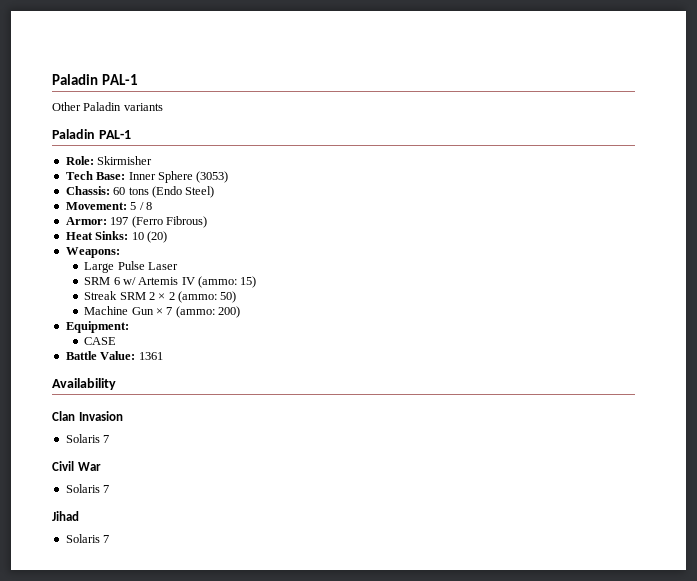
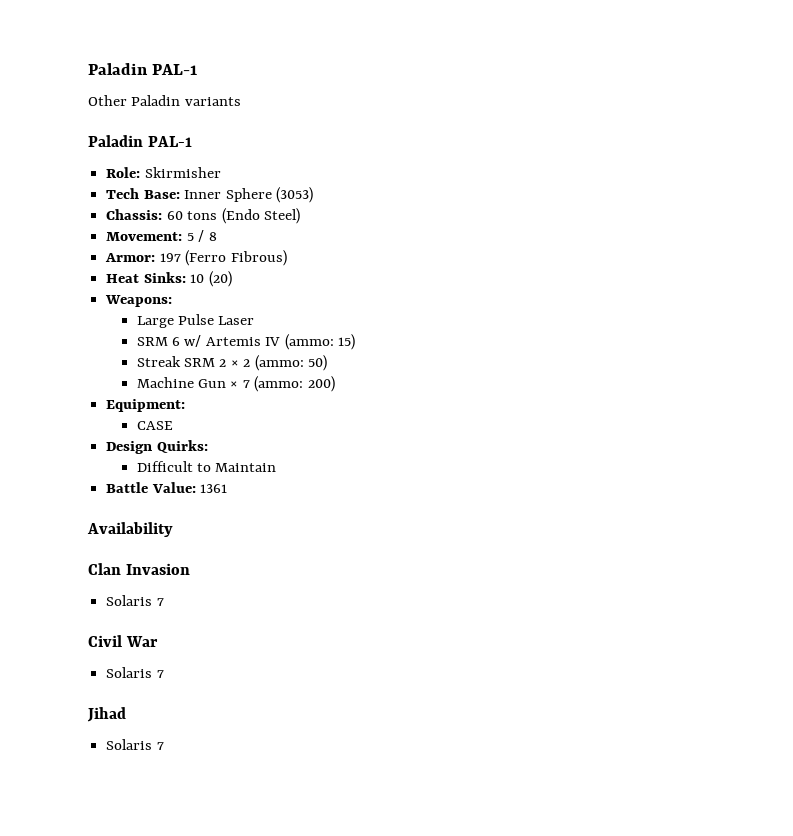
+ Design Quirks:
+ Difficult to Maintain

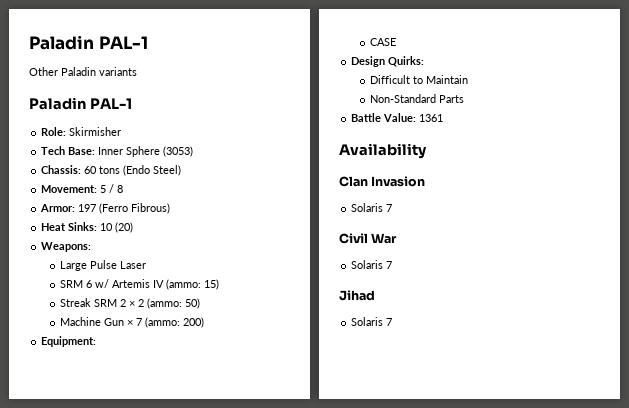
+ Non-Standard Parts

